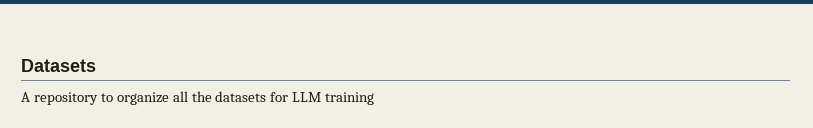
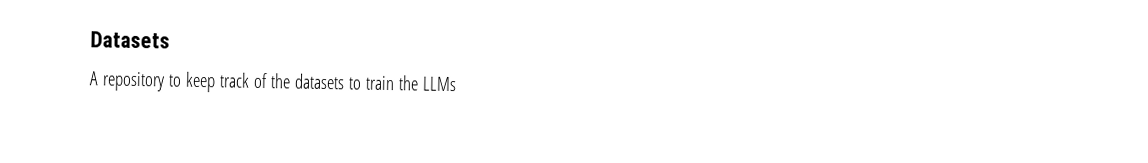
- A repository to organize all the datasets for LLM training
+ A repository to keep track of the datasets to train the LLMs

